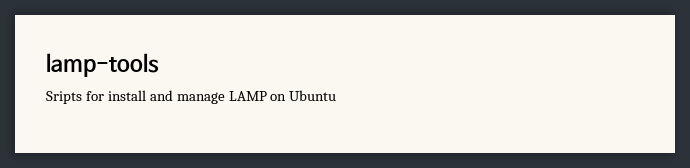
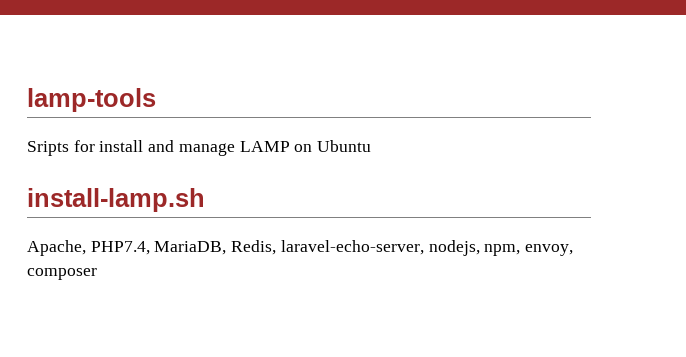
+ install-lamp.sh
+ Apache, PHP7.4, MariaDB, Redis, laravel-echo-server, nodejs, npm, envoy, composer

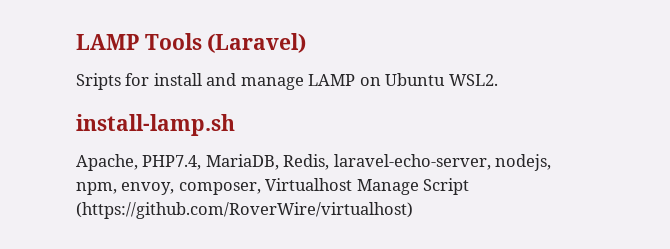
- lamp-tools
+ LAMP Tools (Laravel)
- Sripts for install and manage LAMP on Ubuntu
+ Sripts for install and manage LAMP on Ubuntu WSL2.
- Apache, PHP7.4, MariaDB, Redis, laravel-echo-server, nodejs, npm, envoy, composer
+ Apache, PHP7.4, MariaDB, Redis, laravel-echo-server, nodejs, npm, envoy, composer, Virtualhost Manage Script (https://github.com/RoverWire/virtualhost)

